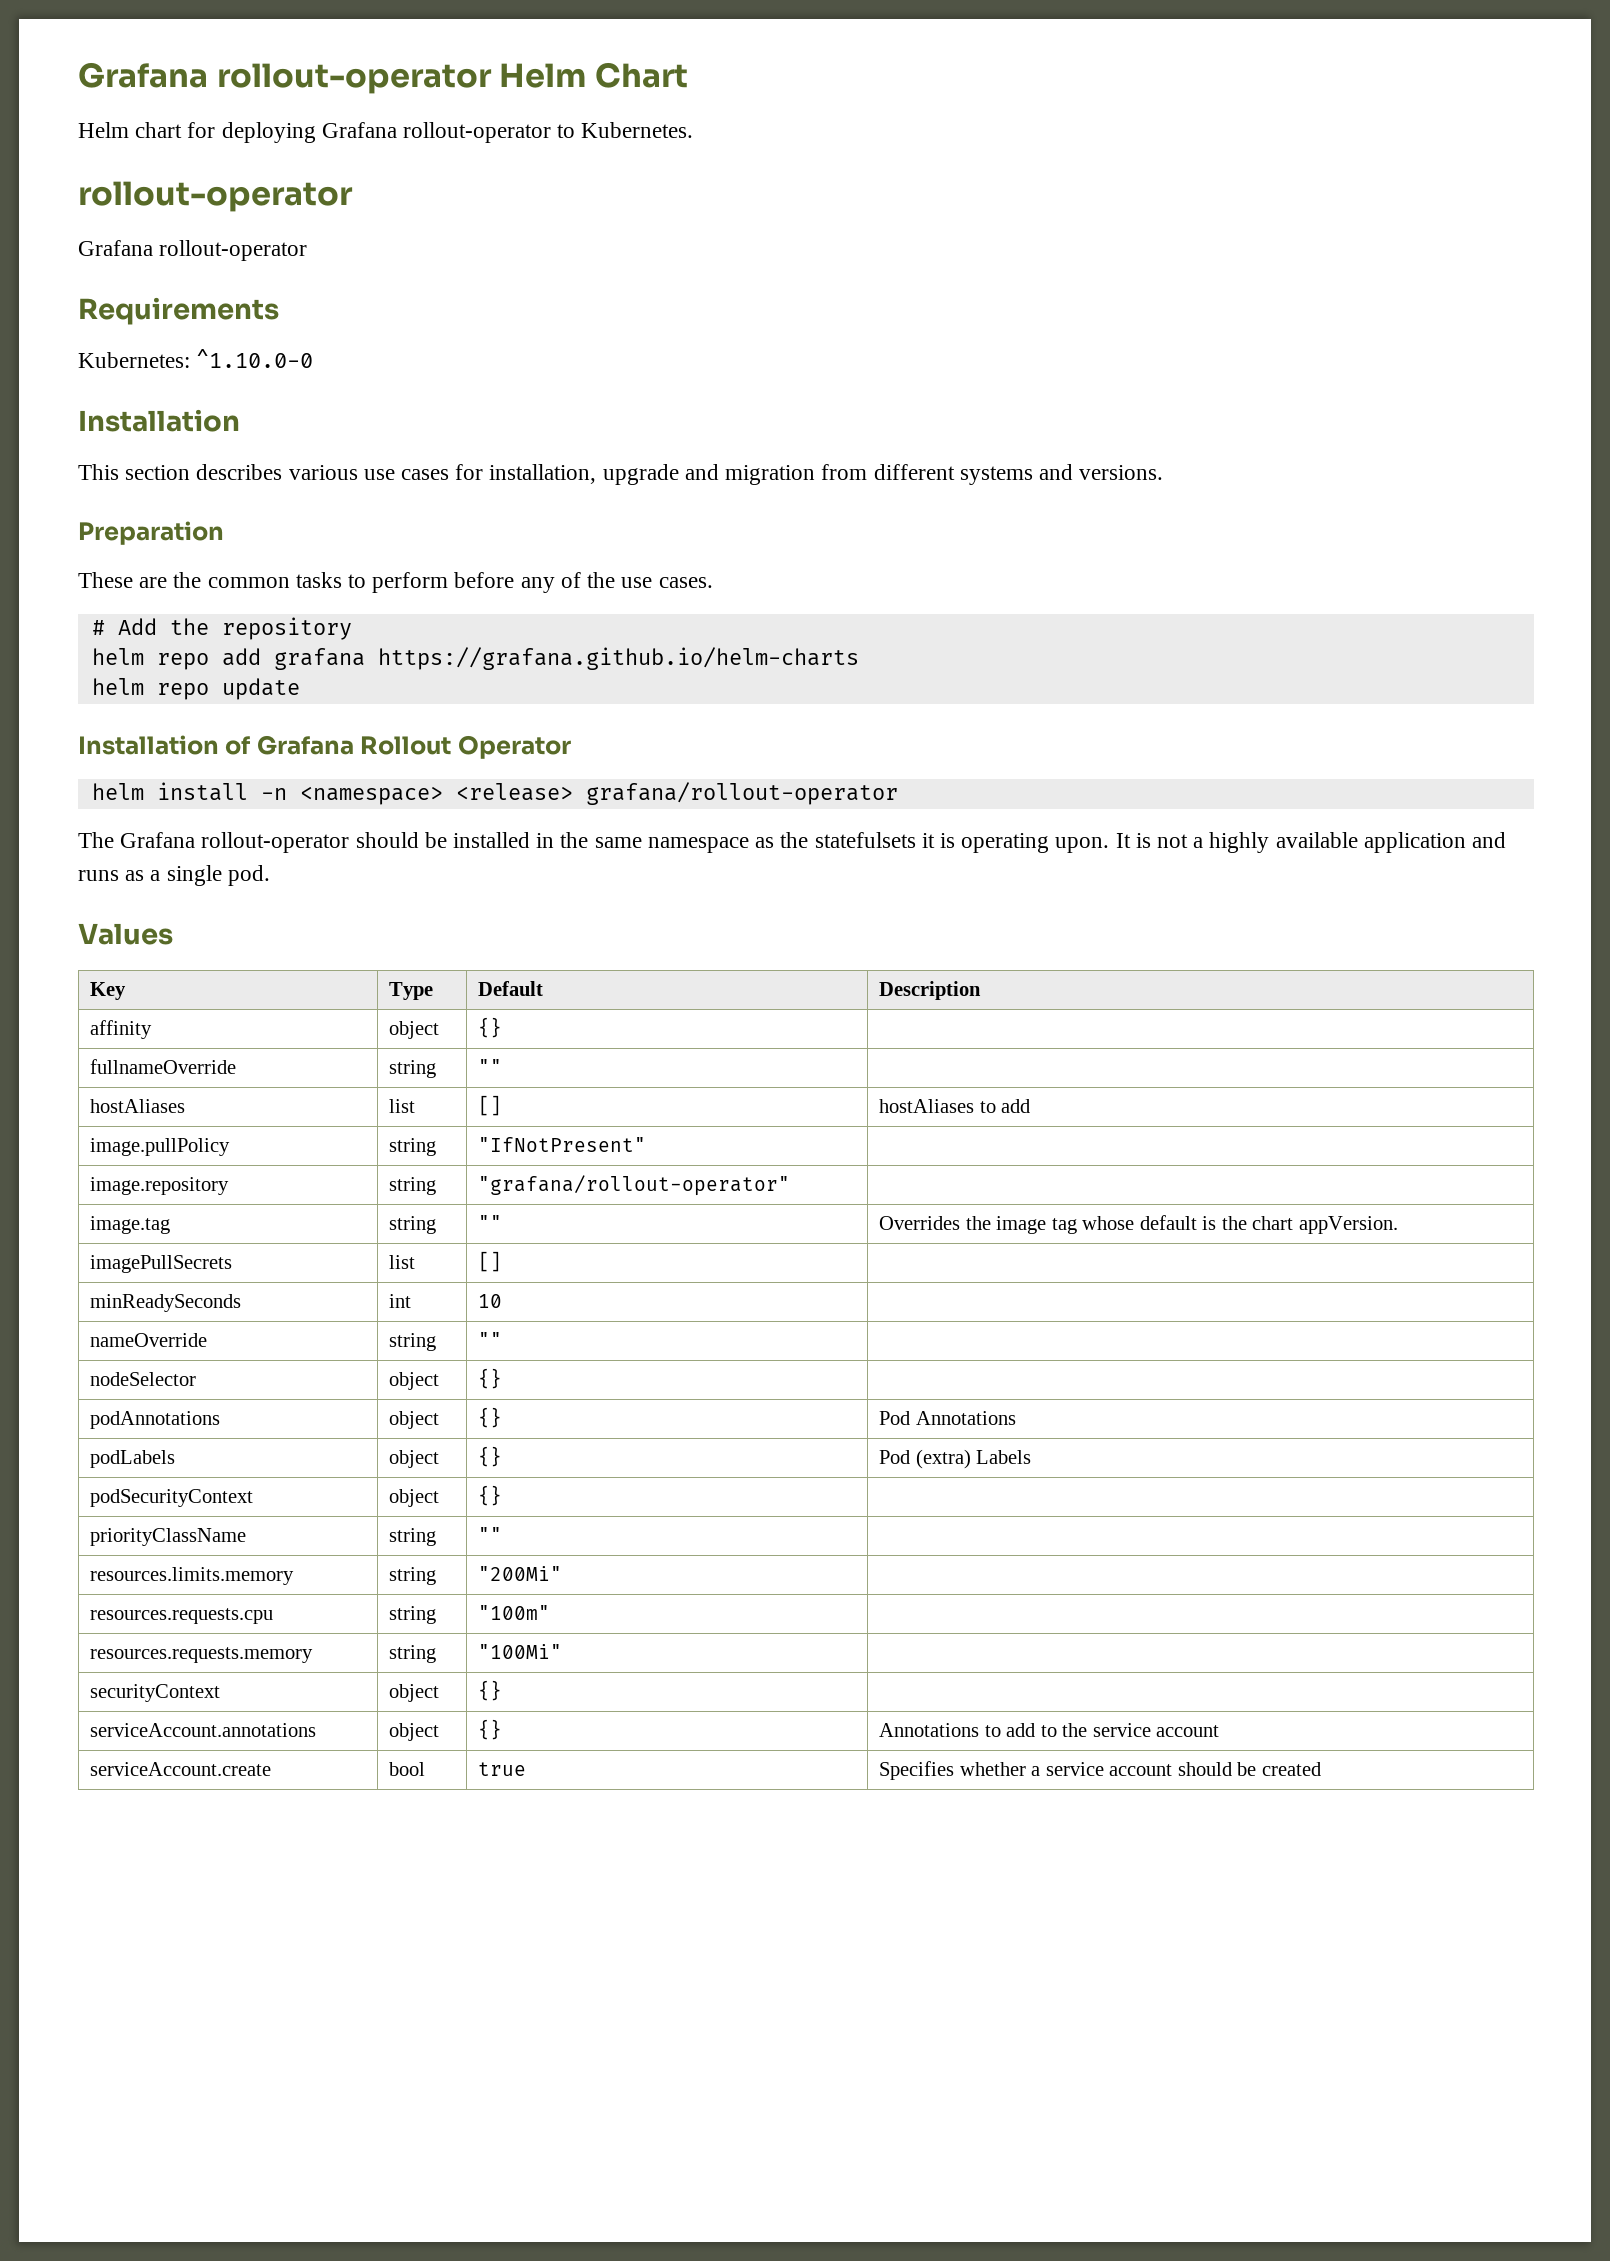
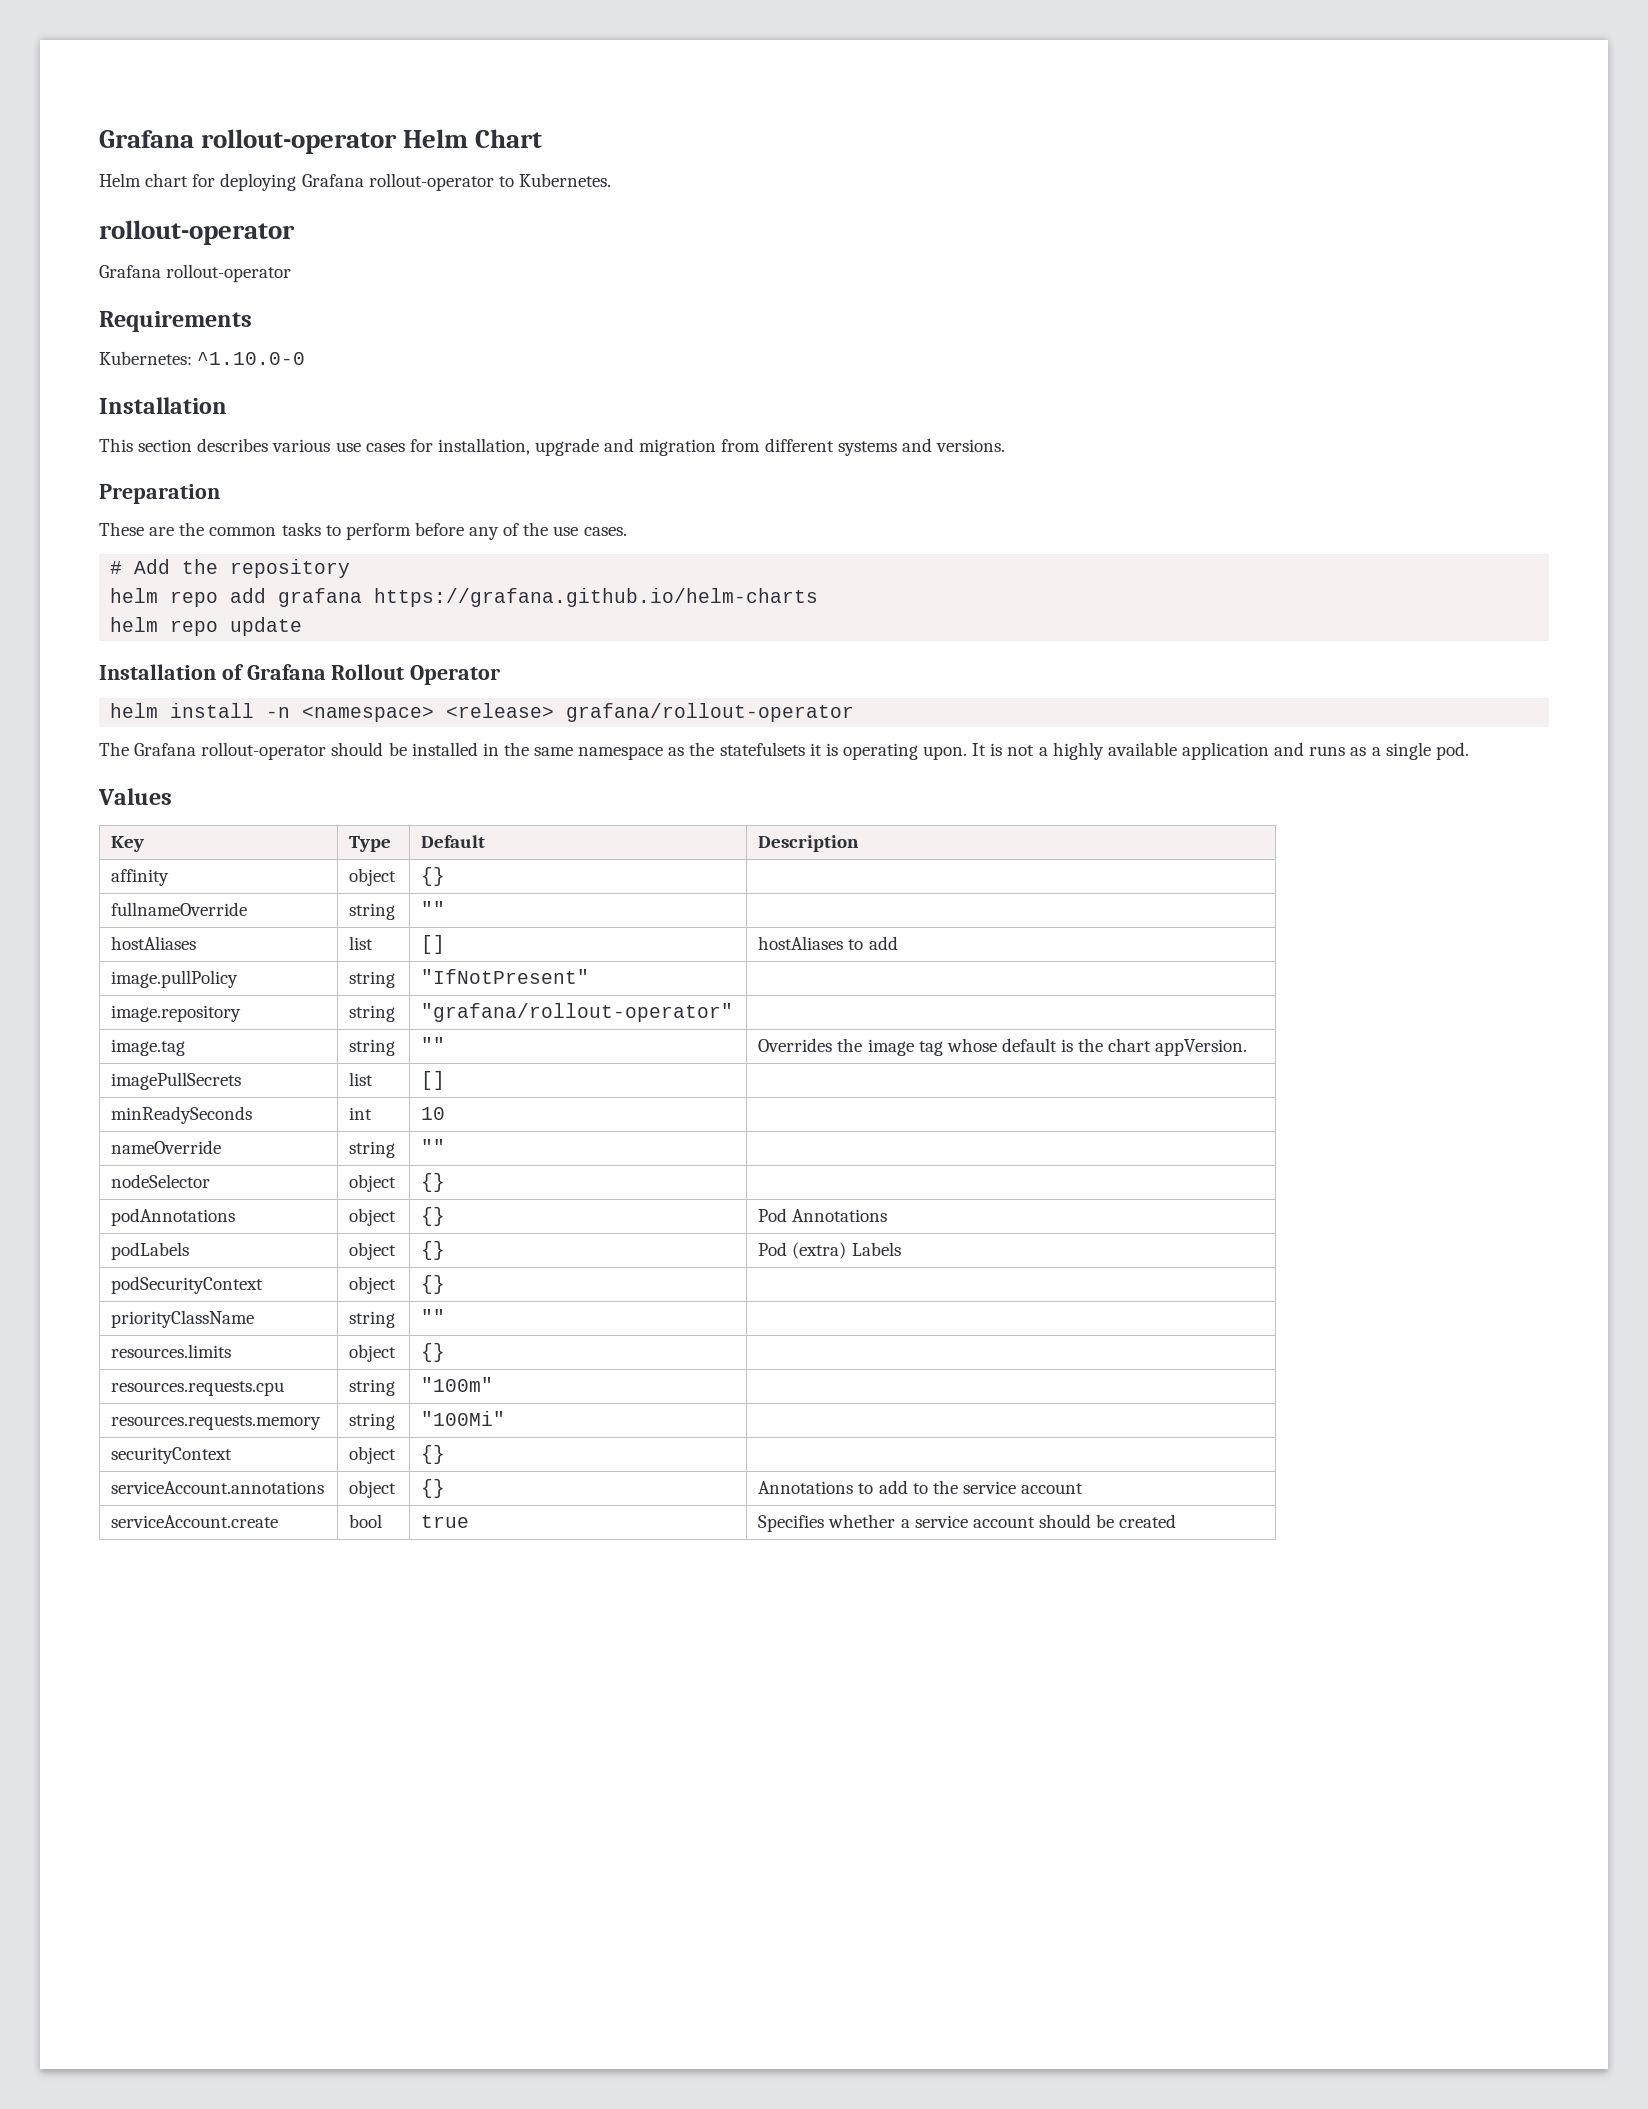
- resources.limits.memory | string | "200Mi" |
+ resources.limits | object | {} |

